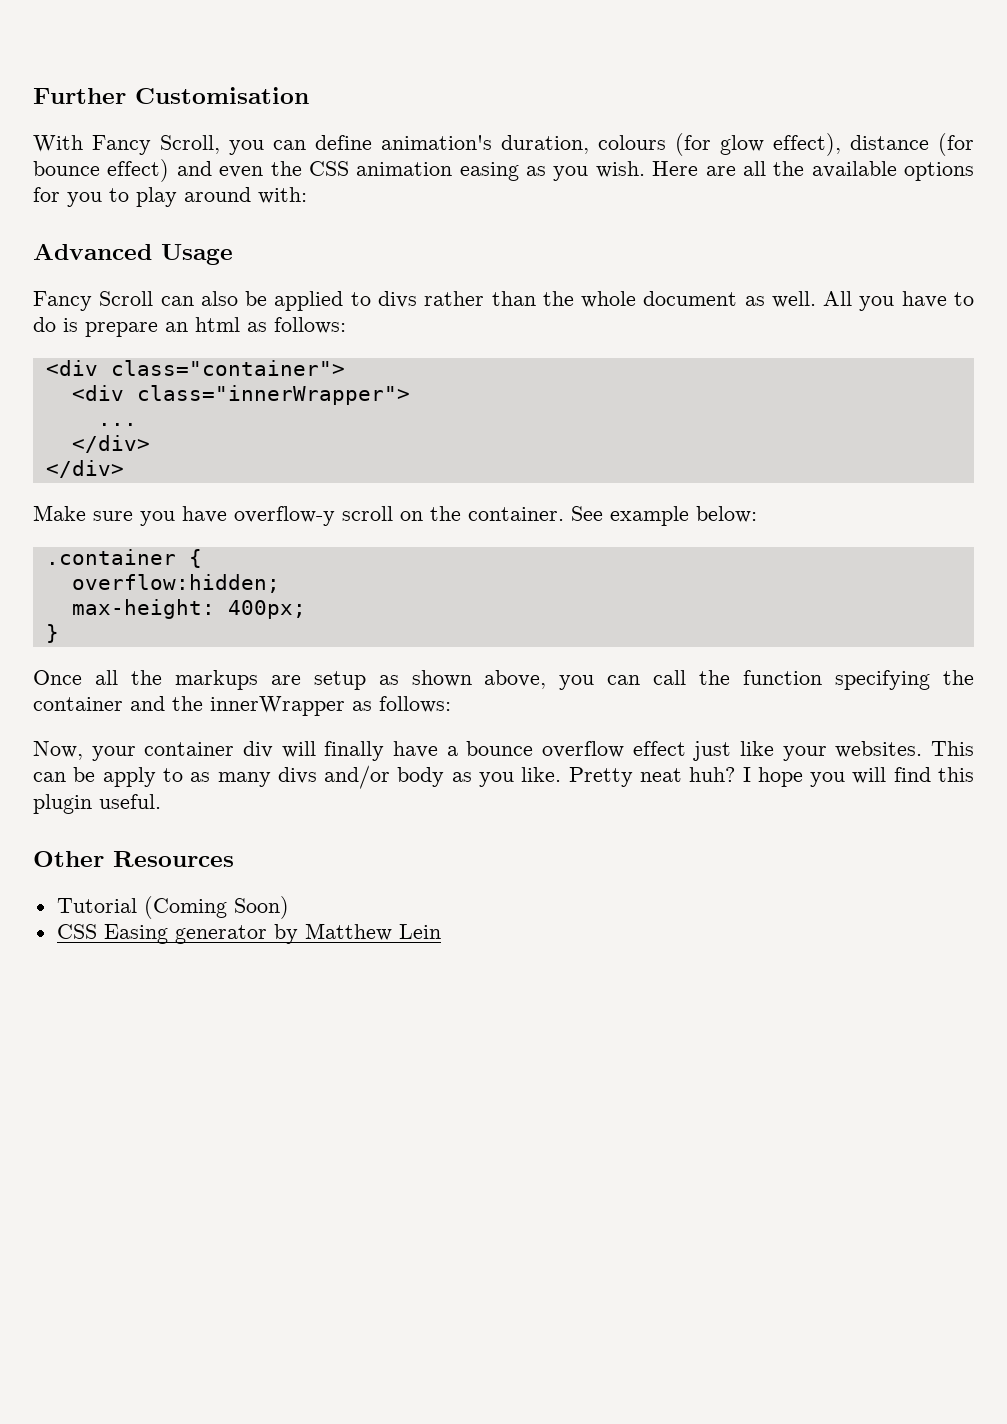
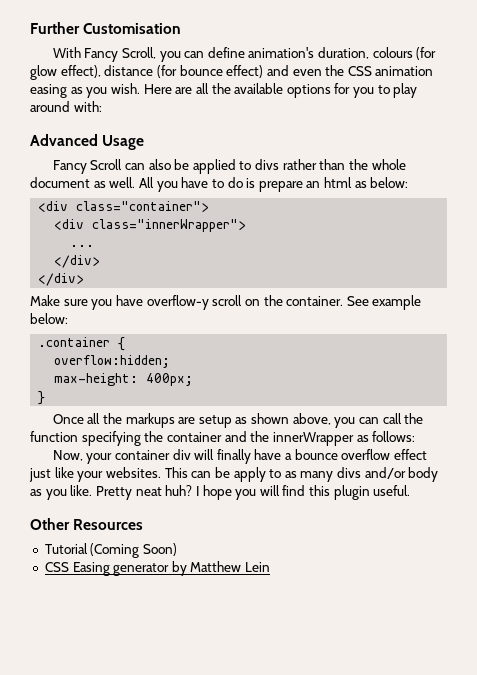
- All you have to do is prepare an html as follows:
+ All you have to do is prepare an html as below:

